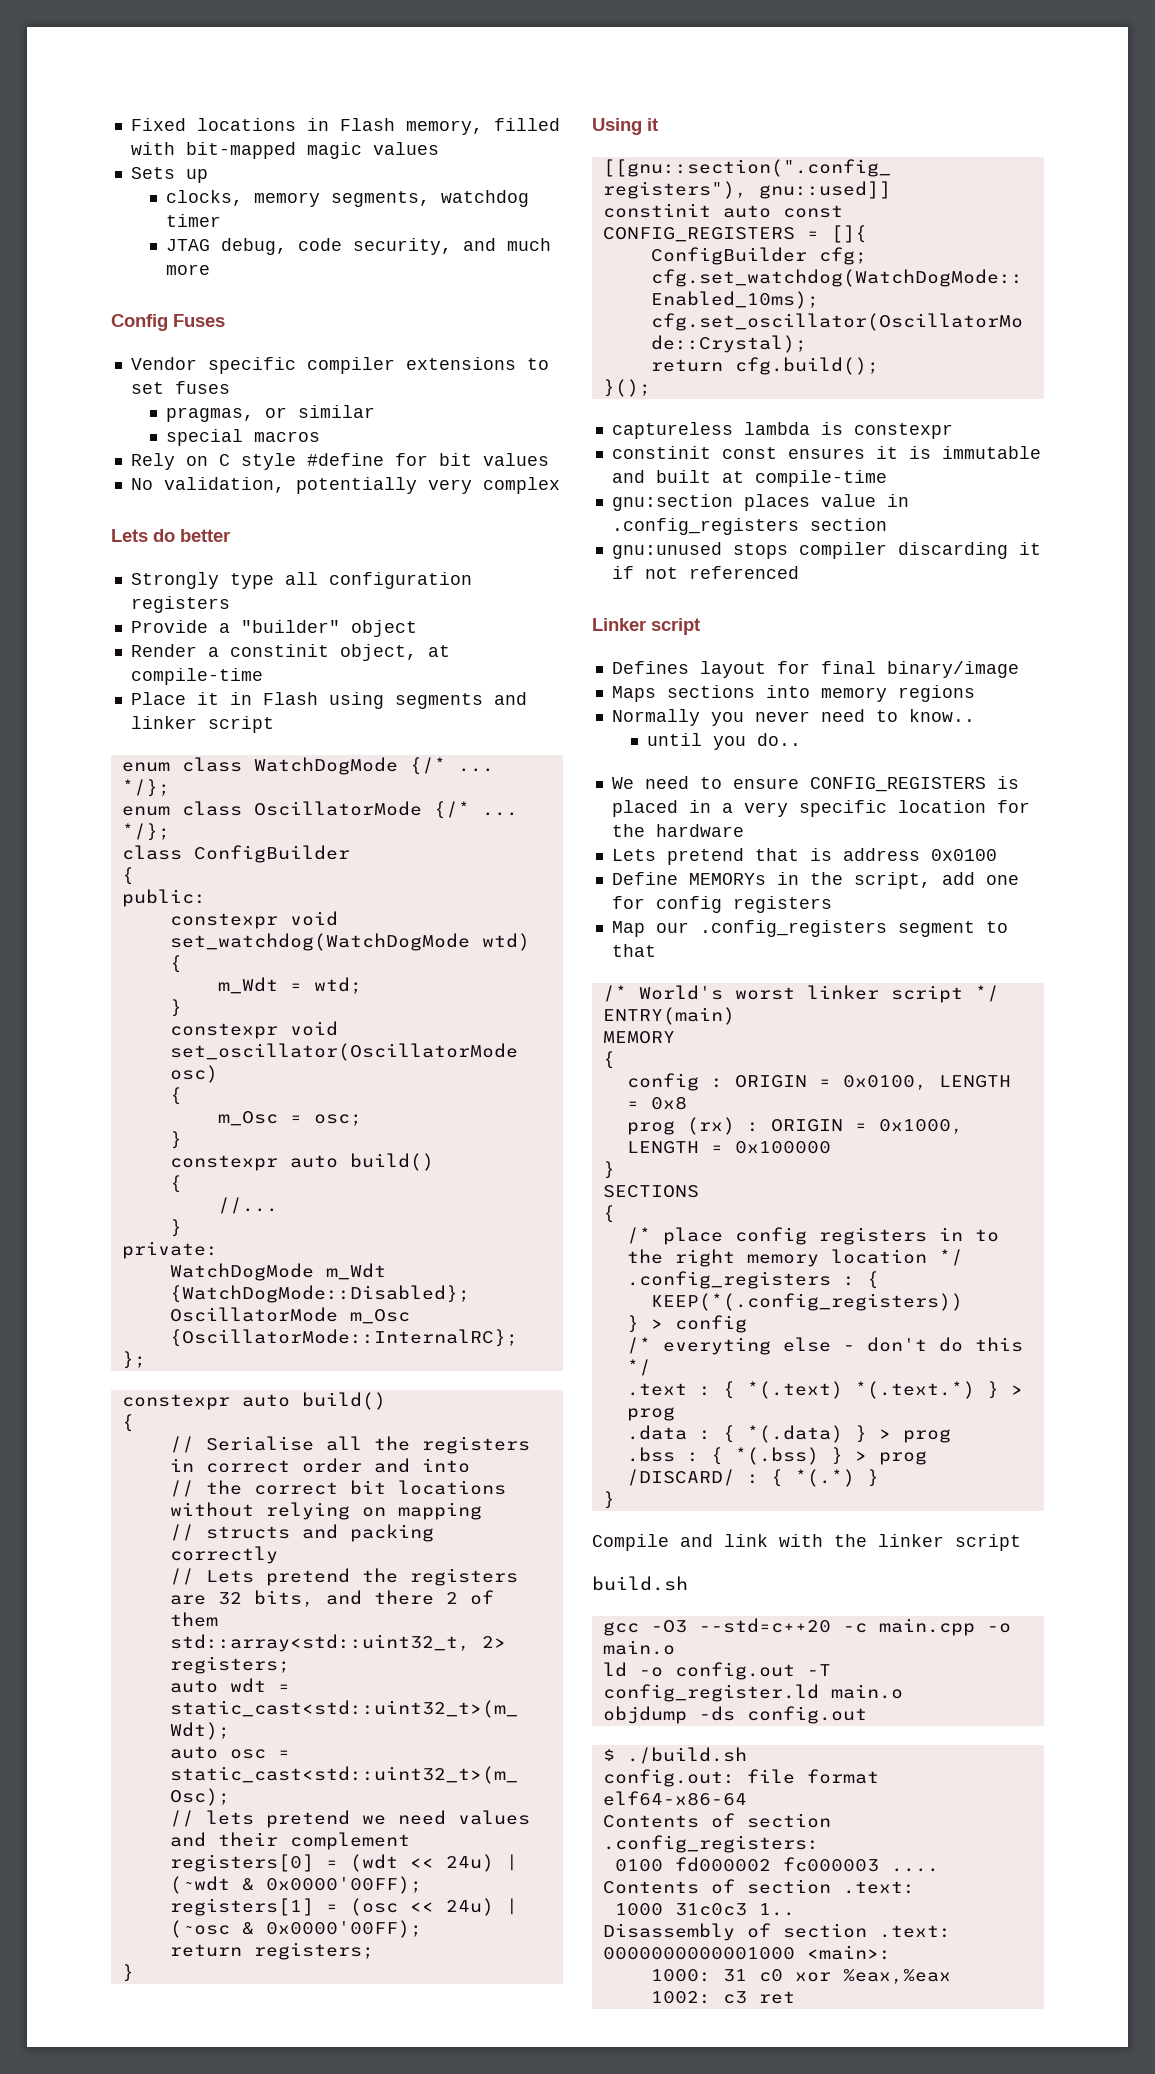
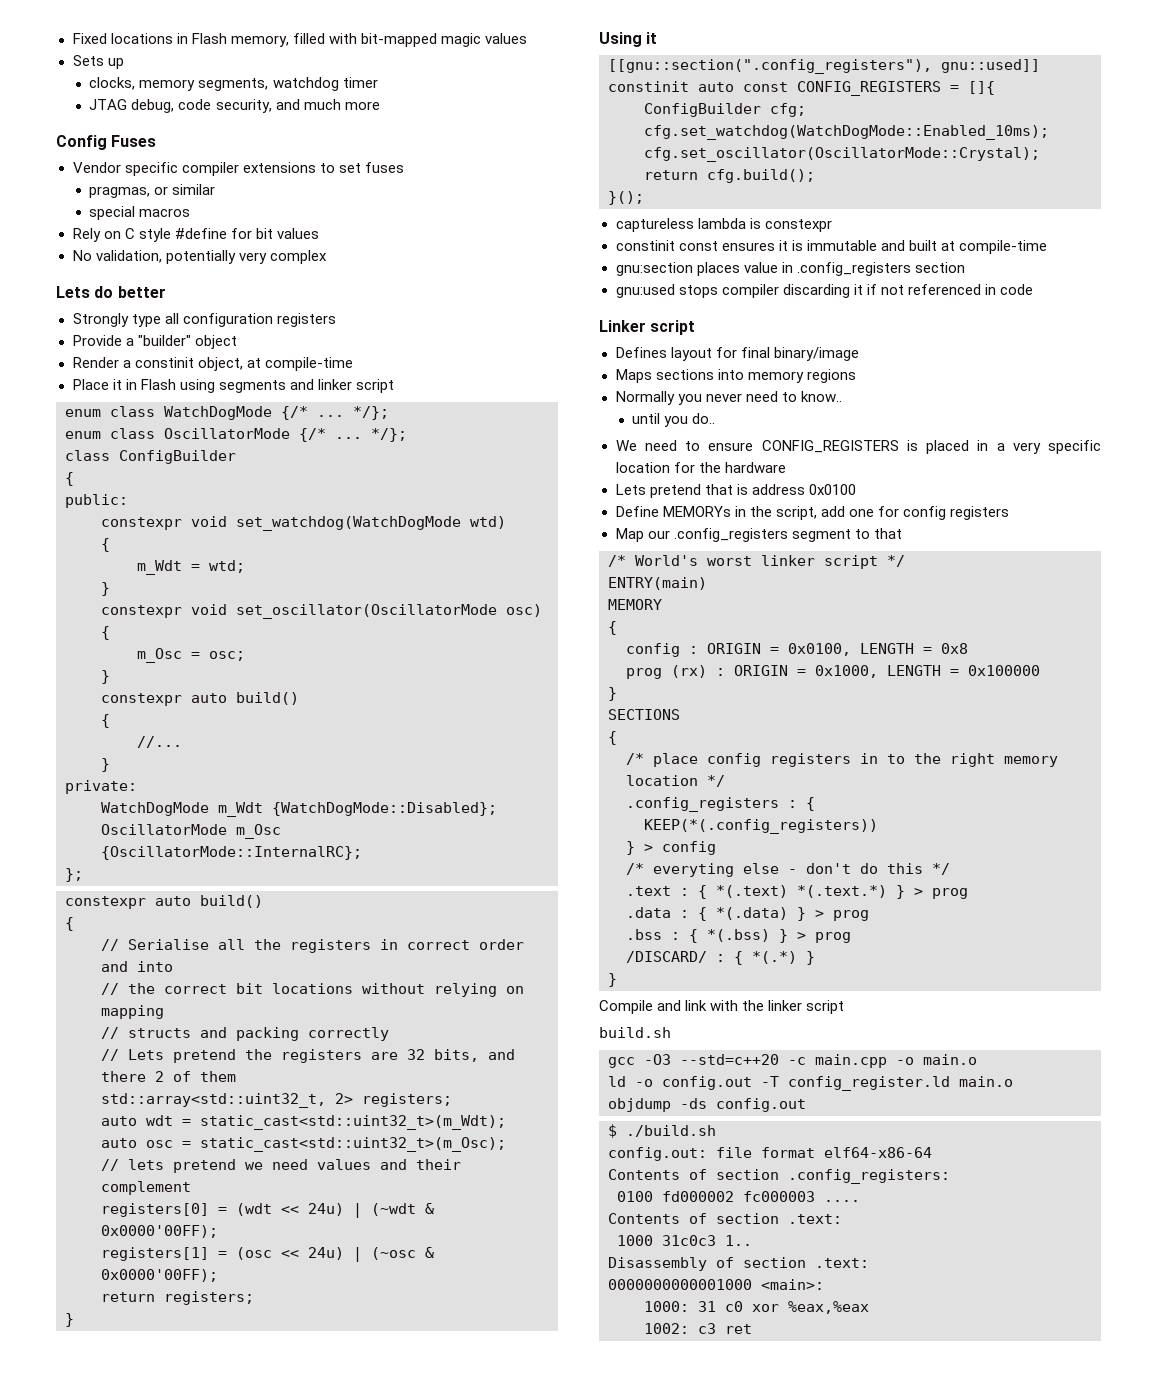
- gnu:unused stops compiler discarding it if not referenced
+ gnu:used stops compiler discarding it if not referenced in code

